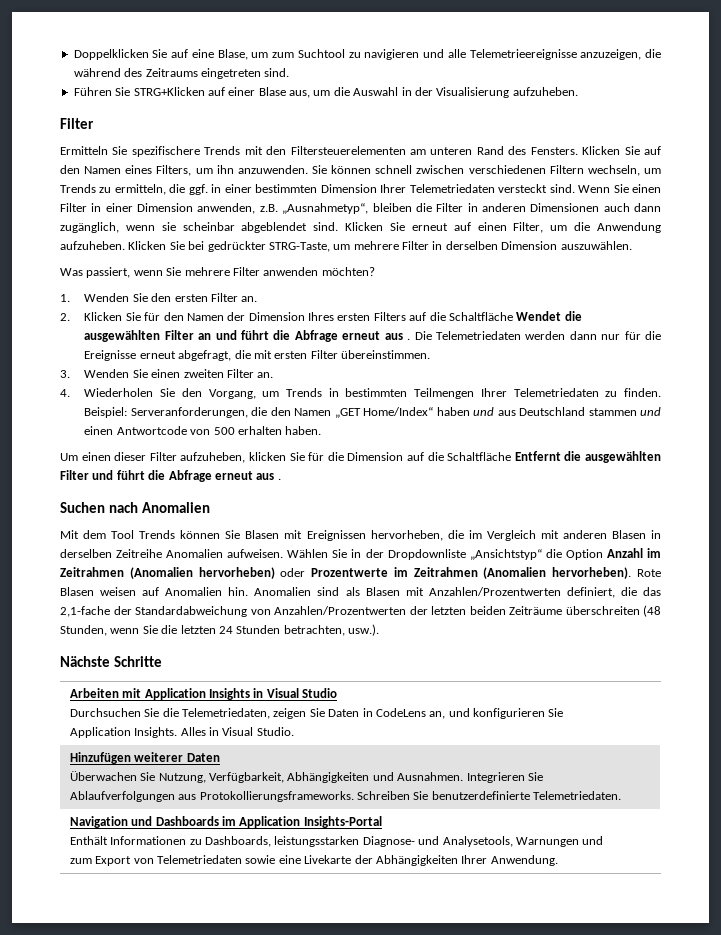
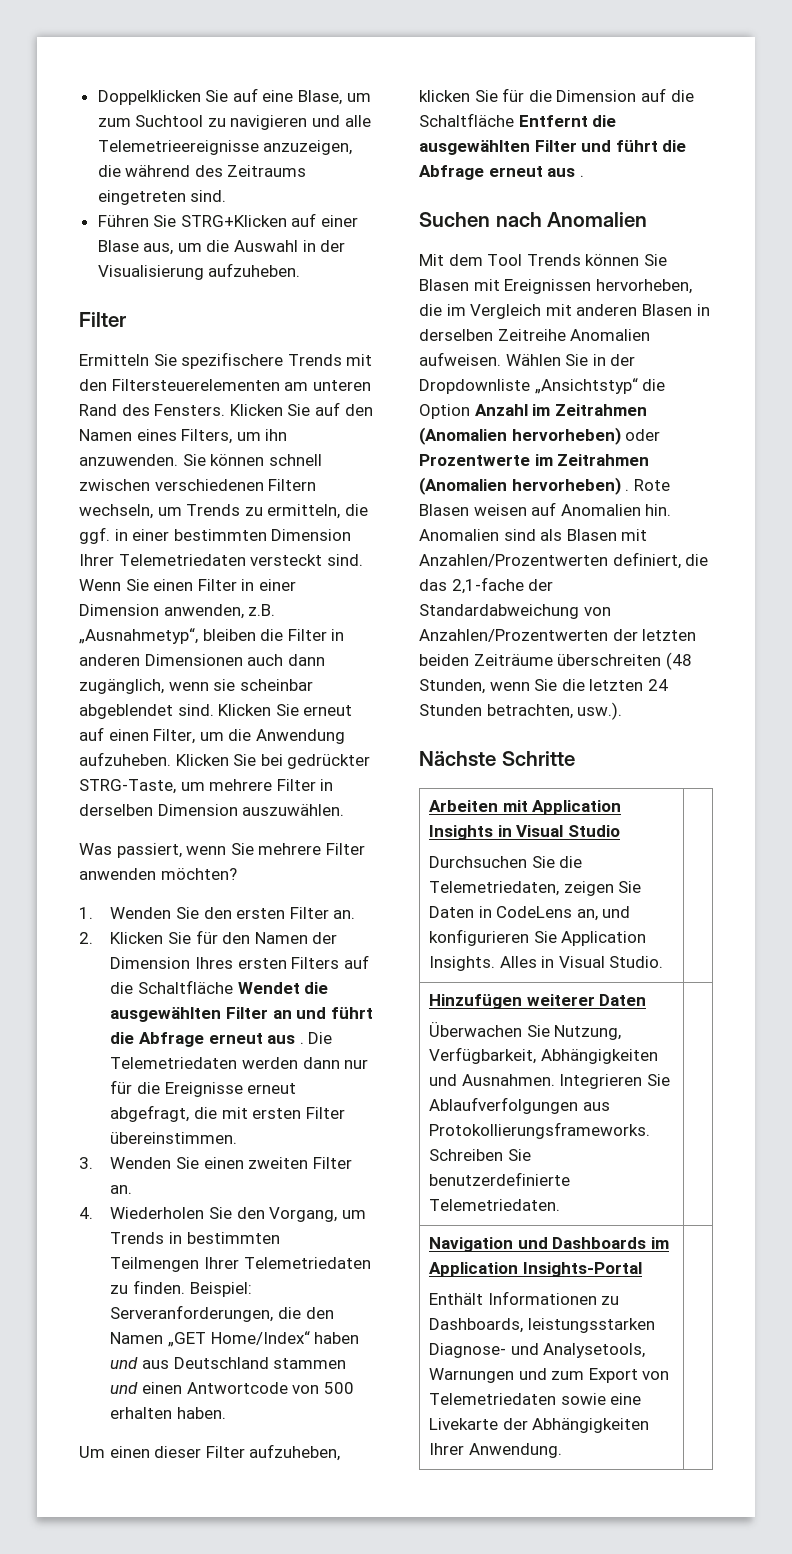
- Wählen Sie in der Dropdownliste „Ansichtstyp“ die Option Anzahl im Zeitrahmen (Anomalien hervorheben) oder Prozentwerte im Zeitrahmen (Anomalien hervorheben).
+ Wählen Sie in der Dropdownliste „Ansichtstyp“ die Option Anzahl im Zeitrahmen (Anomalien hervorheben) oder Prozentwerte im Zeitrahmen (Anomalien hervorheben) .

